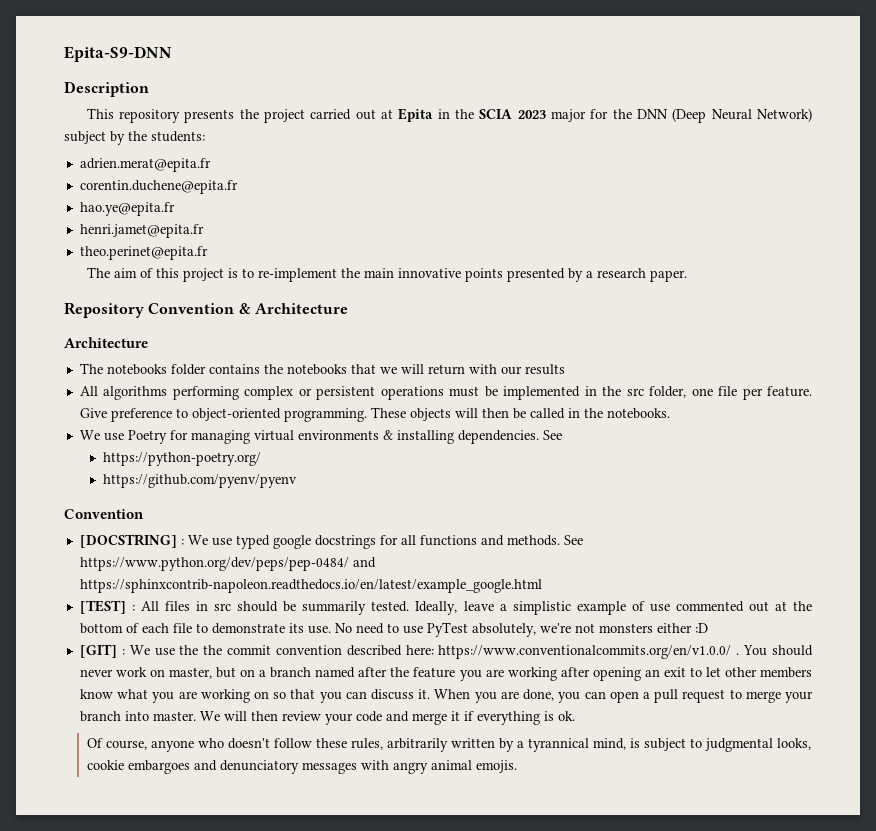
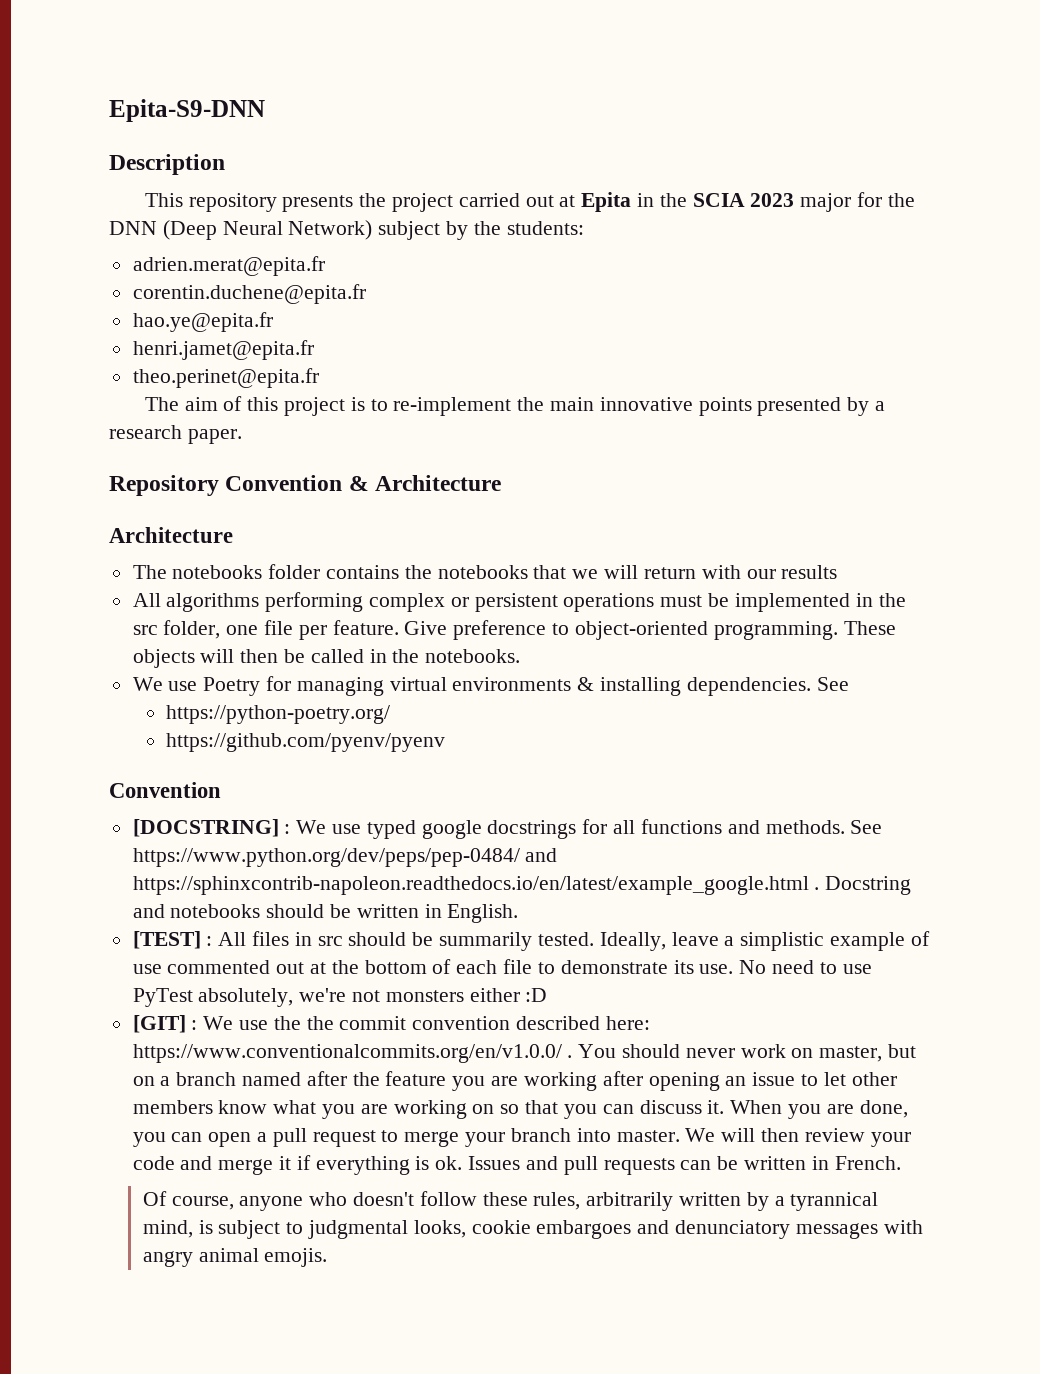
- See https://www.python.org/dev/peps/pep-0484/ and https://sphinxcontrib-napoleon.readthedocs.io/en/latest/example_google.html
+ See https://www.python.org/dev/peps/pep-0484/ and https://sphinxcontrib-napoleon.readthedocs.io/en/latest/example_google.html . Docstring and notebooks should be written in English.
- You should never work on master, but on a branch named after the feature you are working after opening an exit to let other members know what you are working on so that you can discuss it.
+ You should never work on master, but on a branch named after the feature you are working after opening an issue to let other members know what you are working on so that you can discuss it.
+ Issues and pull requests can be written in French.

